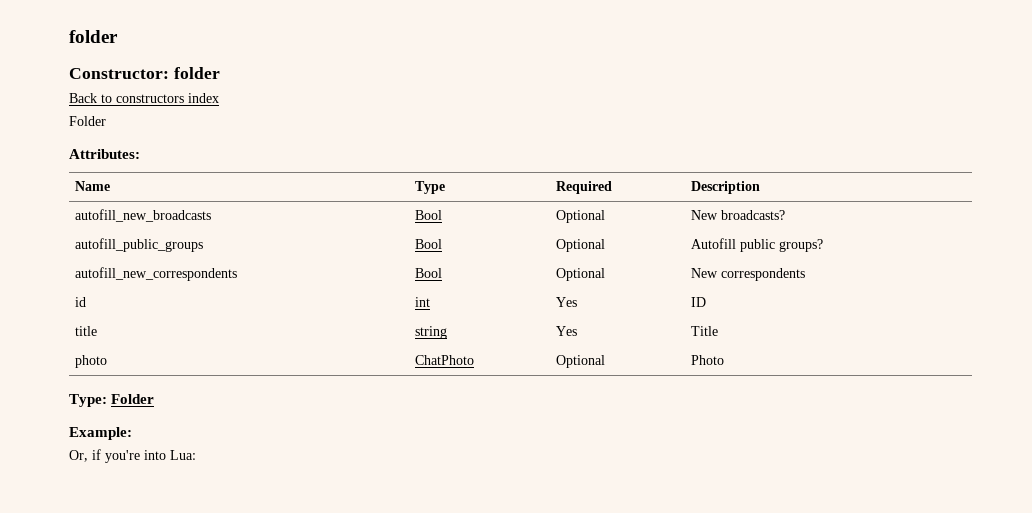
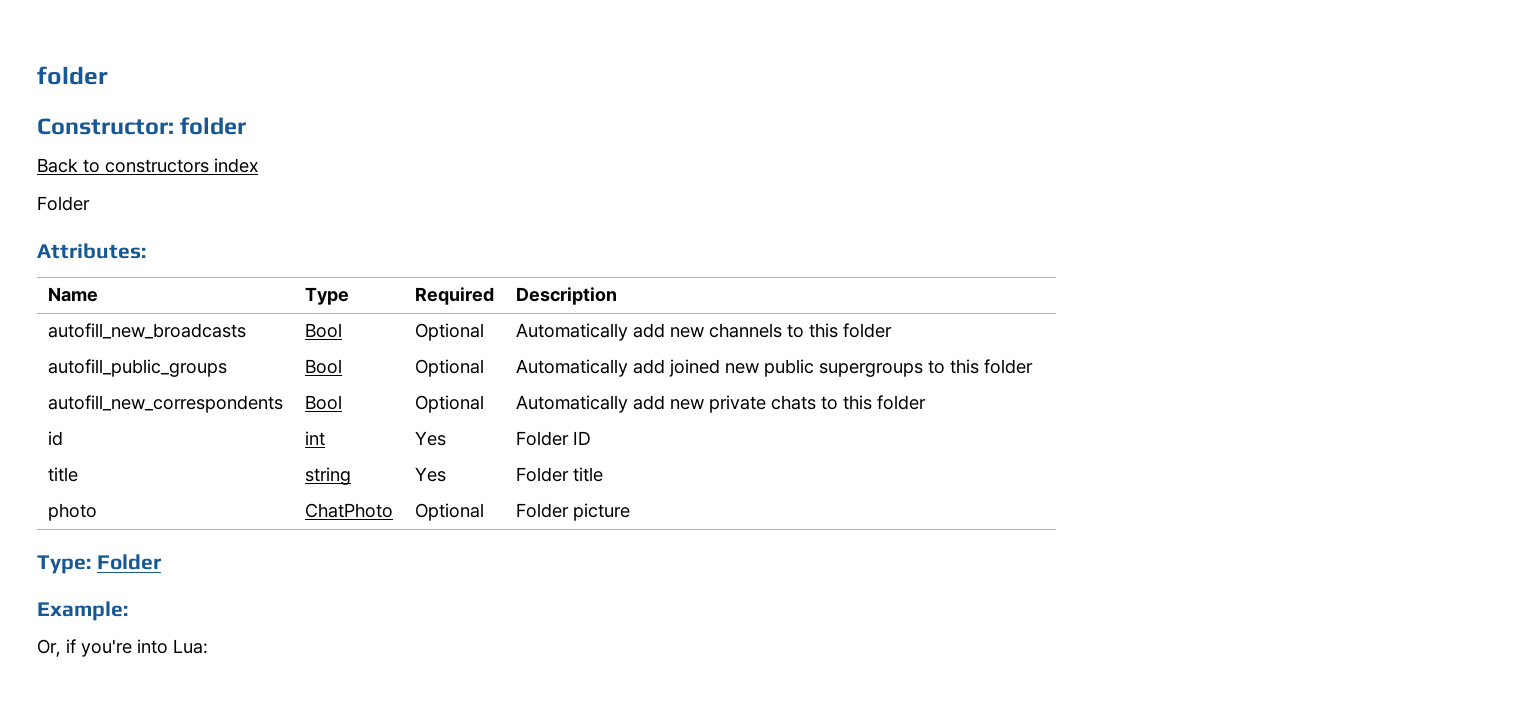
- autofill_new_broadcasts | Bool | Optional | New broadcasts?
- autofill_public_groups | Bool | Optional | Autofill public groups?
- autofill_new_correspondents | Bool | Optional | New correspondents
+ autofill_new_broadcasts | Bool | Optional | Automatically add new channels to this folder
+ autofill_public_groups | Bool | Optional | Automatically add joined new public supergroups to this folder
+ autofill_new_correspondents | Bool | Optional | Automatically add new private chats to this folder
- id | int | Yes | ID
+ id | int | Yes | Folder ID
- title | string | Yes | Title
+ title | string | Yes | Folder title
- photo | ChatPhoto | Optional | Photo
+ photo | ChatPhoto | Optional | Folder picture

